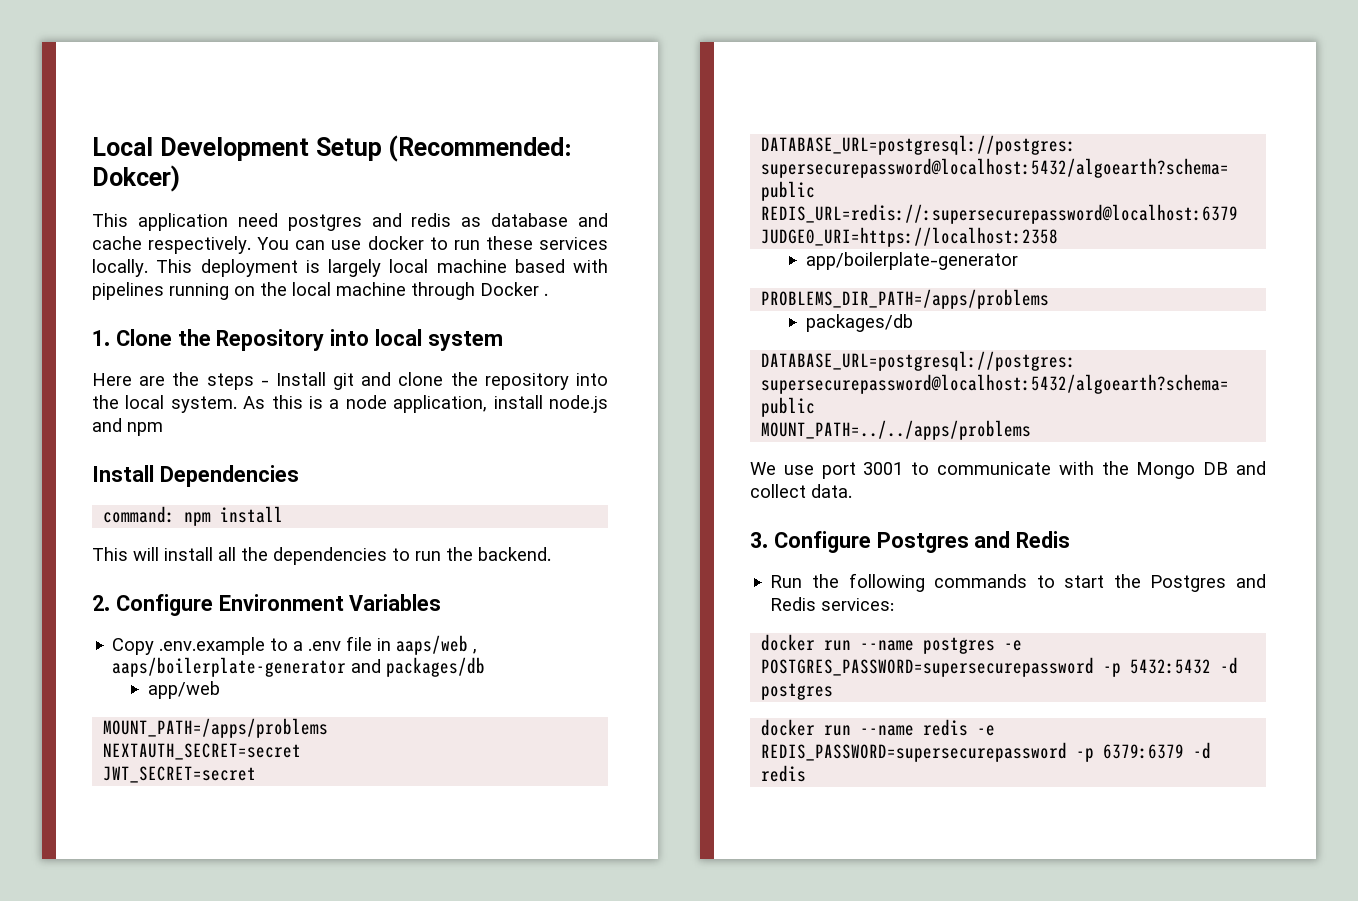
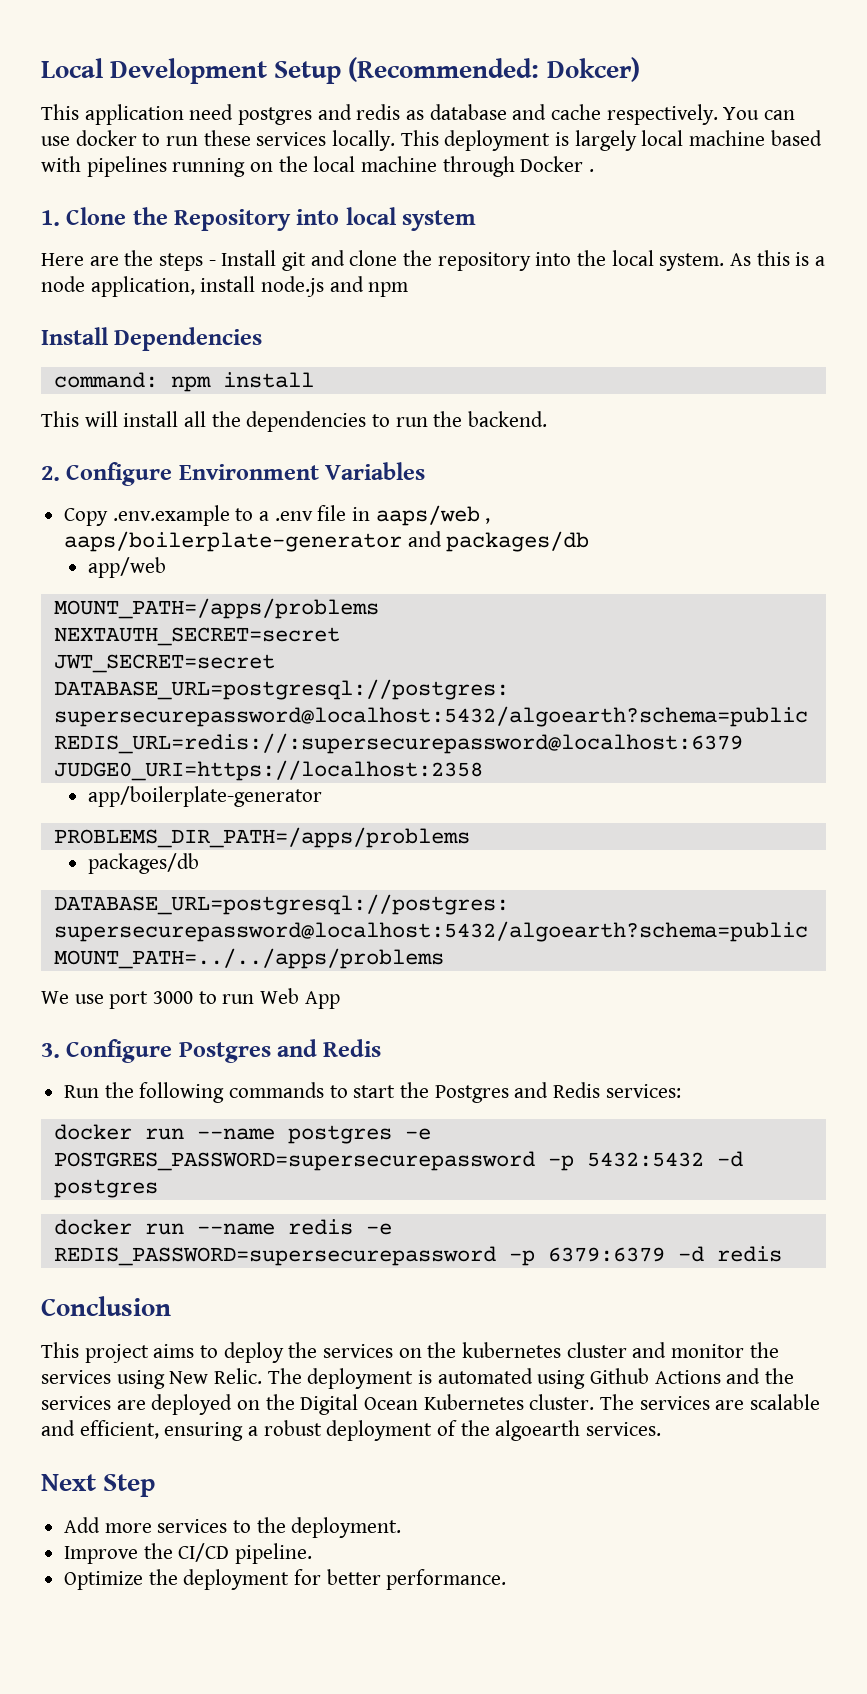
- We use port 3001 to communicate with the Mongo DB and collect data.
+ We use port 3000 to run Web App
+ Conclusion
+ This project aims to deploy the services on the kubernetes cluster and monitor the services using New Relic. The deployment is automated using Github Actions and the services are deployed on the Digital Ocean Kubernetes cluster. The services are scalable and efficient, ensuring a robust deployment of the algoearth services.
+ Next Step
+ Add more services to the deployment.
+ Improve the CI/CD pipeline.
+ Optimize the deployment for better performance.

